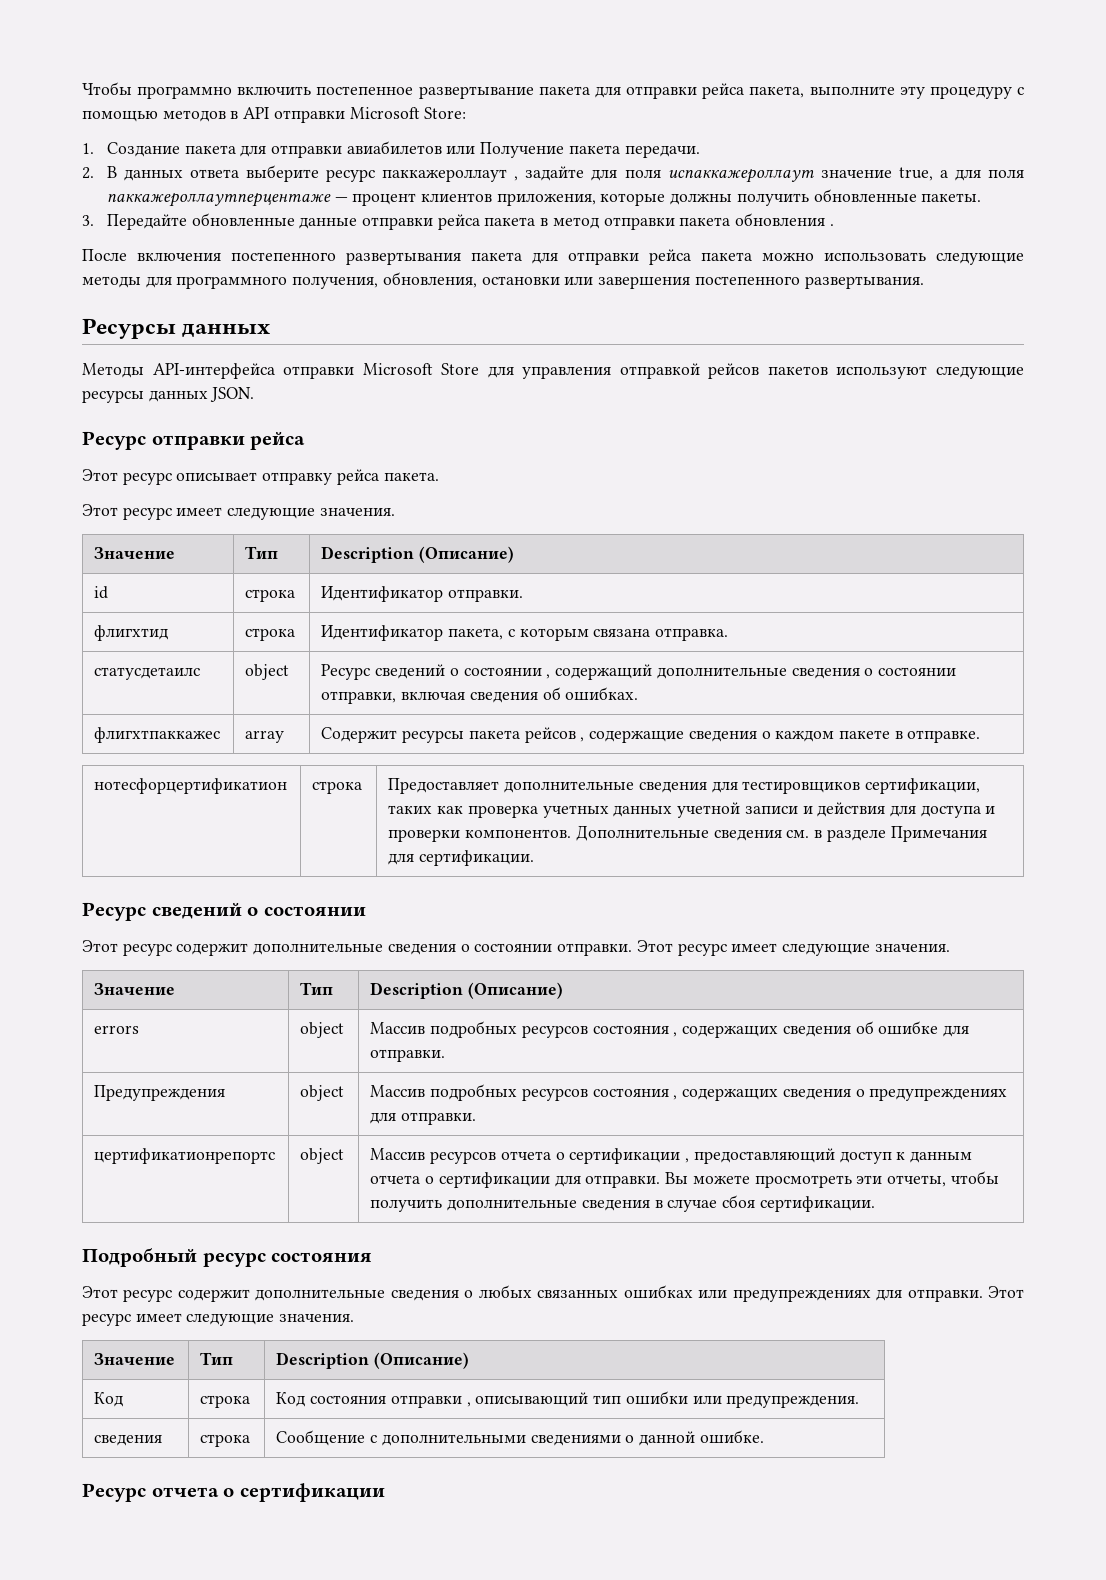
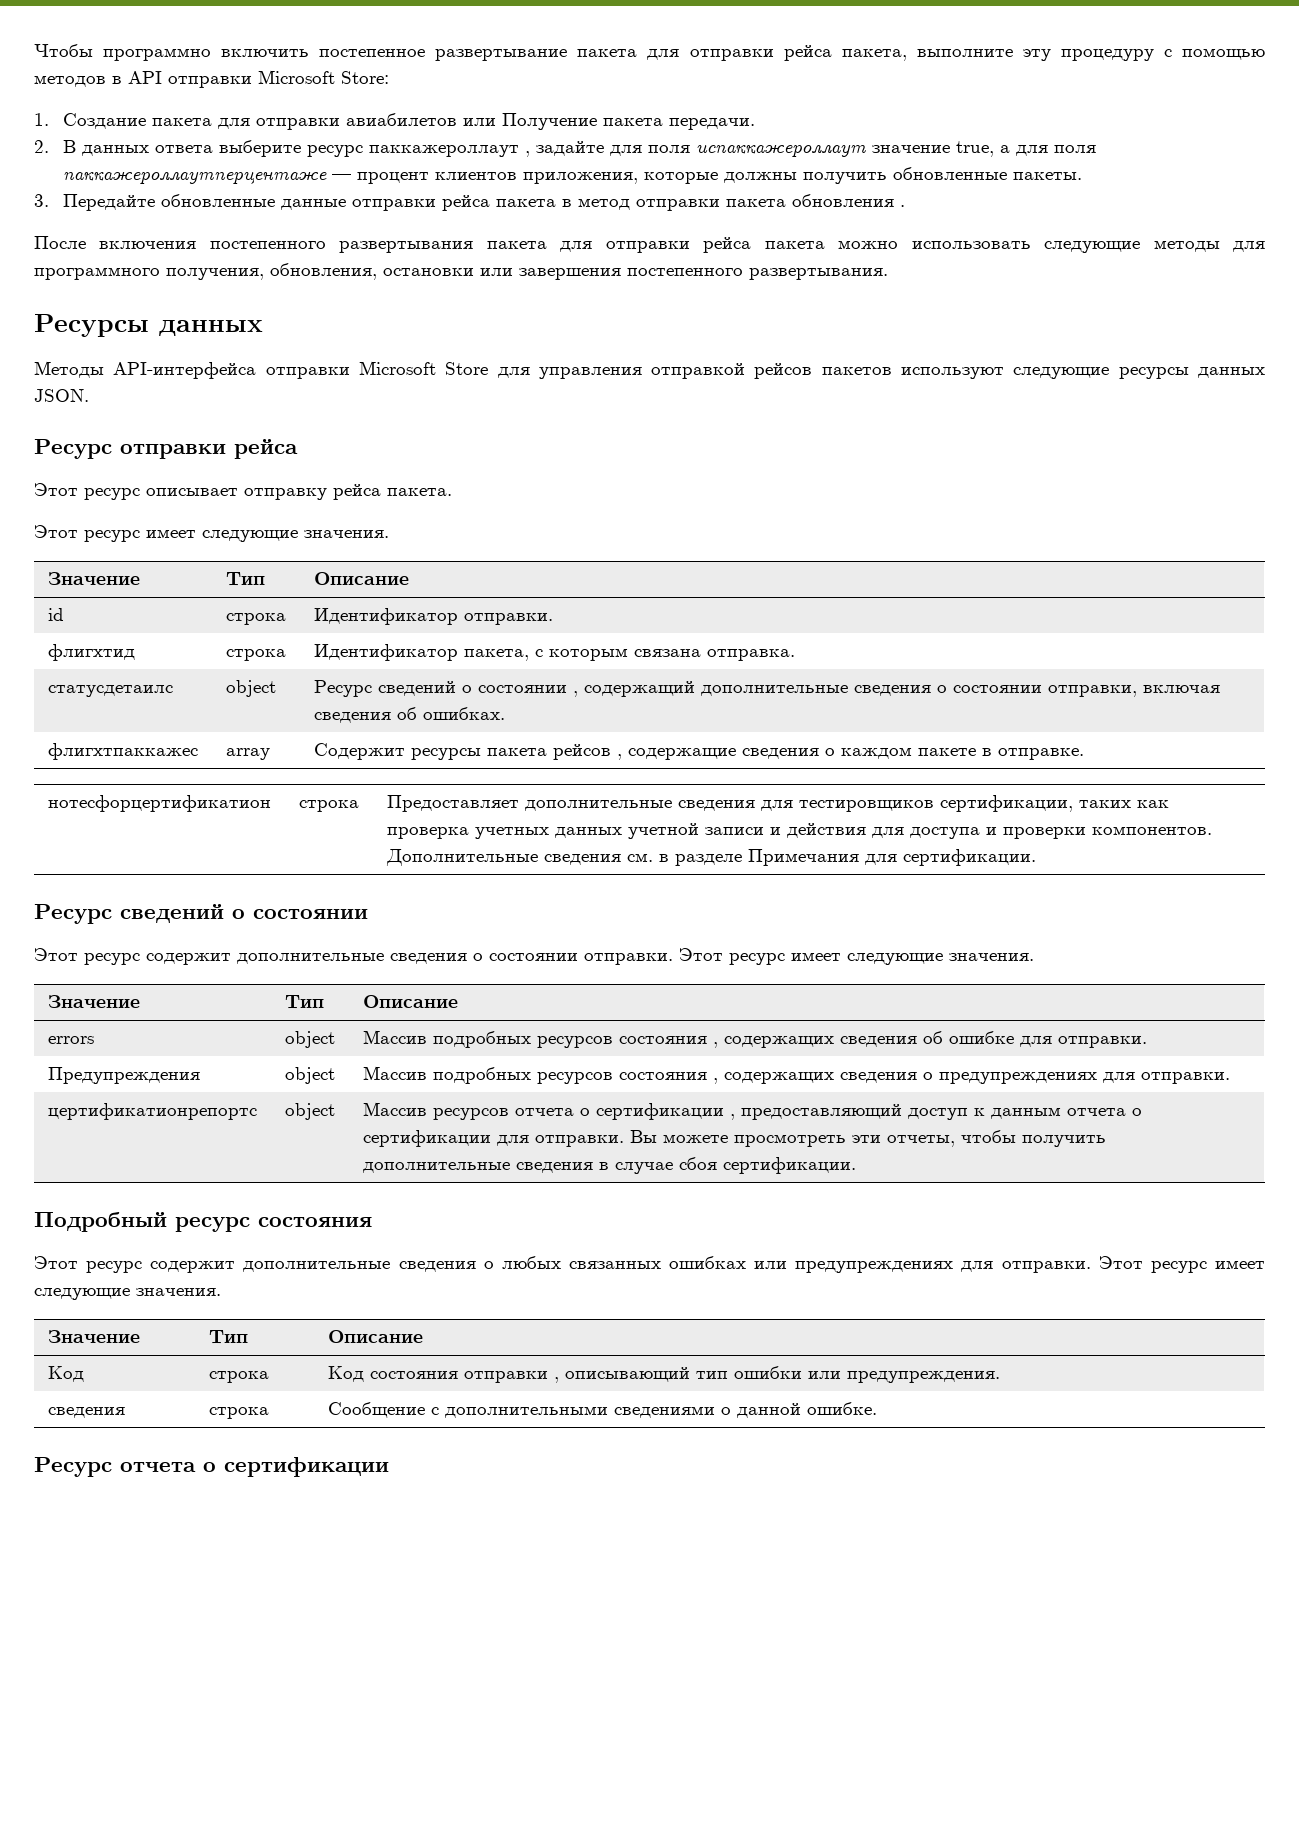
  Этот ресурс описывает отправку рейса пакета.
  Этот ресурс имеет следующие значения.
- Значение | Тип | Description (Описание)
+ Значение | Тип | Описание
  Этот ресурс содержит дополнительные сведения о состоянии отправки. Этот ресурс имеет следующие значения.
- Значение | Тип | Description (Описание)
+ Значение | Тип | Описание
  Этот ресурс содержит дополнительные сведения о любых связанных ошибках или предупреждениях для отправки. Этот ресурс имеет следующие значения.
- Значение | Тип | Description (Описание)
+ Значение | Тип | Описание

